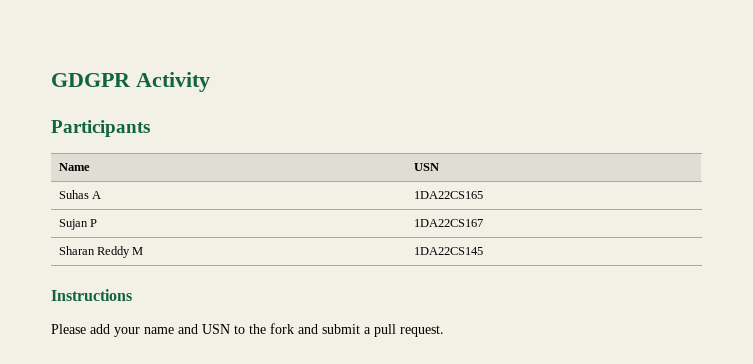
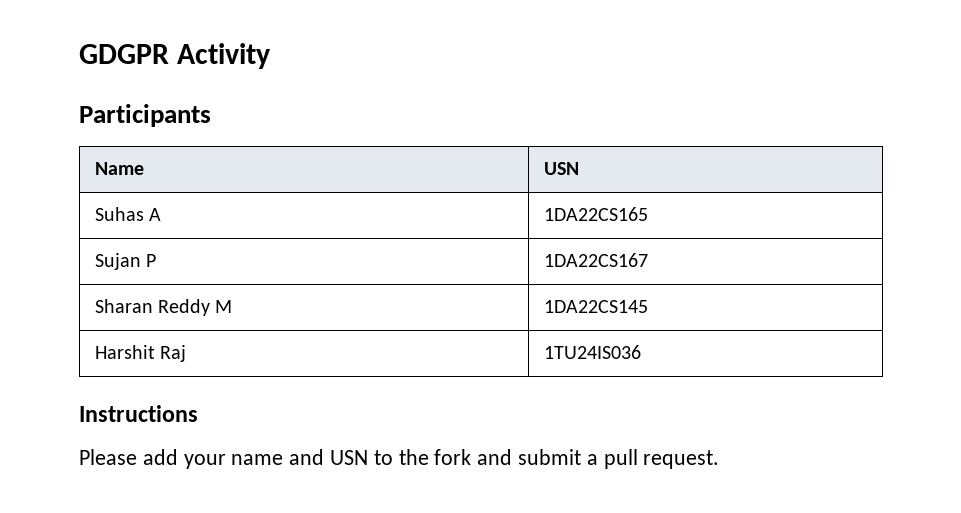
+ Harshit Raj | 1TU24IS036

